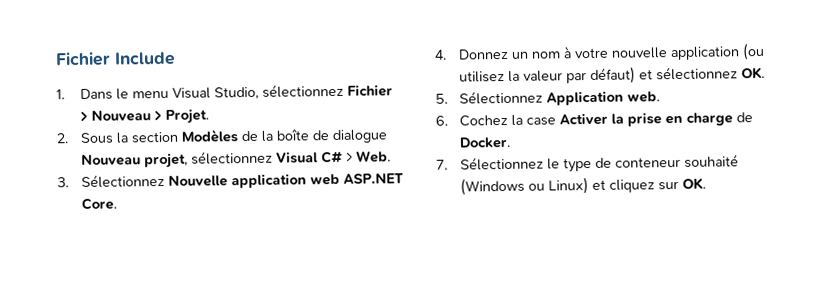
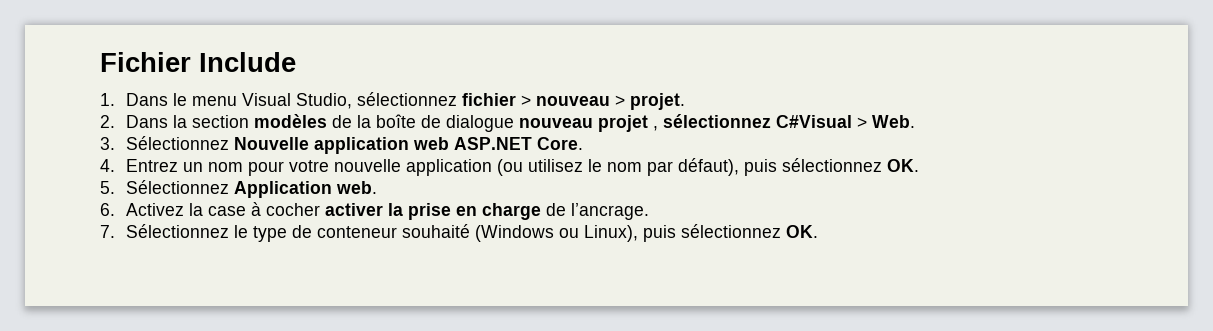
- 1. Dans le menu Visual Studio, sélectionnez Fichier > Nouveau > Projet.
+ 1. Dans le menu Visual Studio, sélectionnez fichier > nouveau > projet.
- 2. Sous la section Modèles de la boîte de dialogue Nouveau projet, sélectionnez Visual C# > Web.
+ 2. Dans la section modèles de la boîte de dialogue nouveau projet , sélectionnez C#Visual > Web.
- 4. Donnez un nom à votre nouvelle application (ou utilisez la valeur par défaut) et sélectionnez OK.
+ 4. Entrez un nom pour votre nouvelle application (ou utilisez le nom par défaut), puis sélectionnez OK.
- 6. Cochez la case Activer la prise en charge de Docker.
+ 6. Activez la case à cocher activer la prise en charge de l’ancrage.
- 7. Sélectionnez le type de conteneur souhaité (Windows ou Linux) et cliquez sur OK.
+ 7. Sélectionnez le type de conteneur souhaité (Windows ou Linux), puis sélectionnez OK.

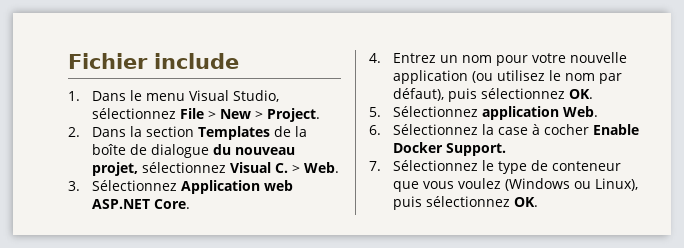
- Fichier Include
+ Fichier include
- 1. Dans le menu Visual Studio, sélectionnez fichier > nouveau > projet.
+ 1. Dans le menu Visual Studio, sélectionnez File > New > Project.
- 2. Dans la section modèles de la boîte de dialogue nouveau projet , sélectionnez C#Visual > Web.
+ 2. Dans la section Templates de la boîte de dialogue du nouveau projet, sélectionnez Visual C. > Web.
- 3. Sélectionnez Nouvelle application web ASP.NET Core.
+ 3. Sélectionnez Application web ASP.NET Core.
- 5. Sélectionnez Application web.
+ 5. Sélectionnez application Web.
- 6. Activez la case à cocher activer la prise en charge de l’ancrage.
+ 6. Sélectionnez la case à cocher Enable Docker Support.
- 7. Sélectionnez le type de conteneur souhaité (Windows ou Linux), puis sélectionnez OK.
+ 7. Sélectionnez le type de conteneur que vous voulez (Windows ou Linux), puis sélectionnez OK.

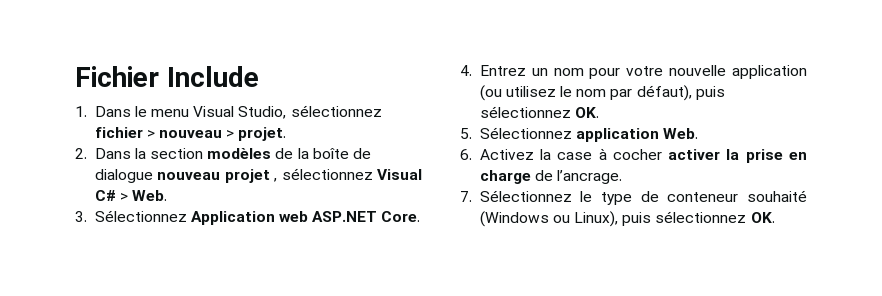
- Fichier include
+ Fichier Include
- 1. Dans le menu Visual Studio, sélectionnez File > New > Project.
+ 1. Dans le menu Visual Studio, sélectionnez fichier > nouveau > projet.
- 2. Dans la section Templates de la boîte de dialogue du nouveau projet, sélectionnez Visual C. > Web.
+ 2. Dans la section modèles de la boîte de dialogue nouveau projet , sélectionnez Visual C# > Web.
- 6. Sélectionnez la case à cocher Enable Docker Support.
+ 6. Activez la case à cocher activer la prise en charge de l’ancrage.
- 7. Sélectionnez le type de conteneur que vous voulez (Windows ou Linux), puis sélectionnez OK.
+ 7. Sélectionnez le type de conteneur souhaité (Windows ou Linux), puis sélectionnez OK.

